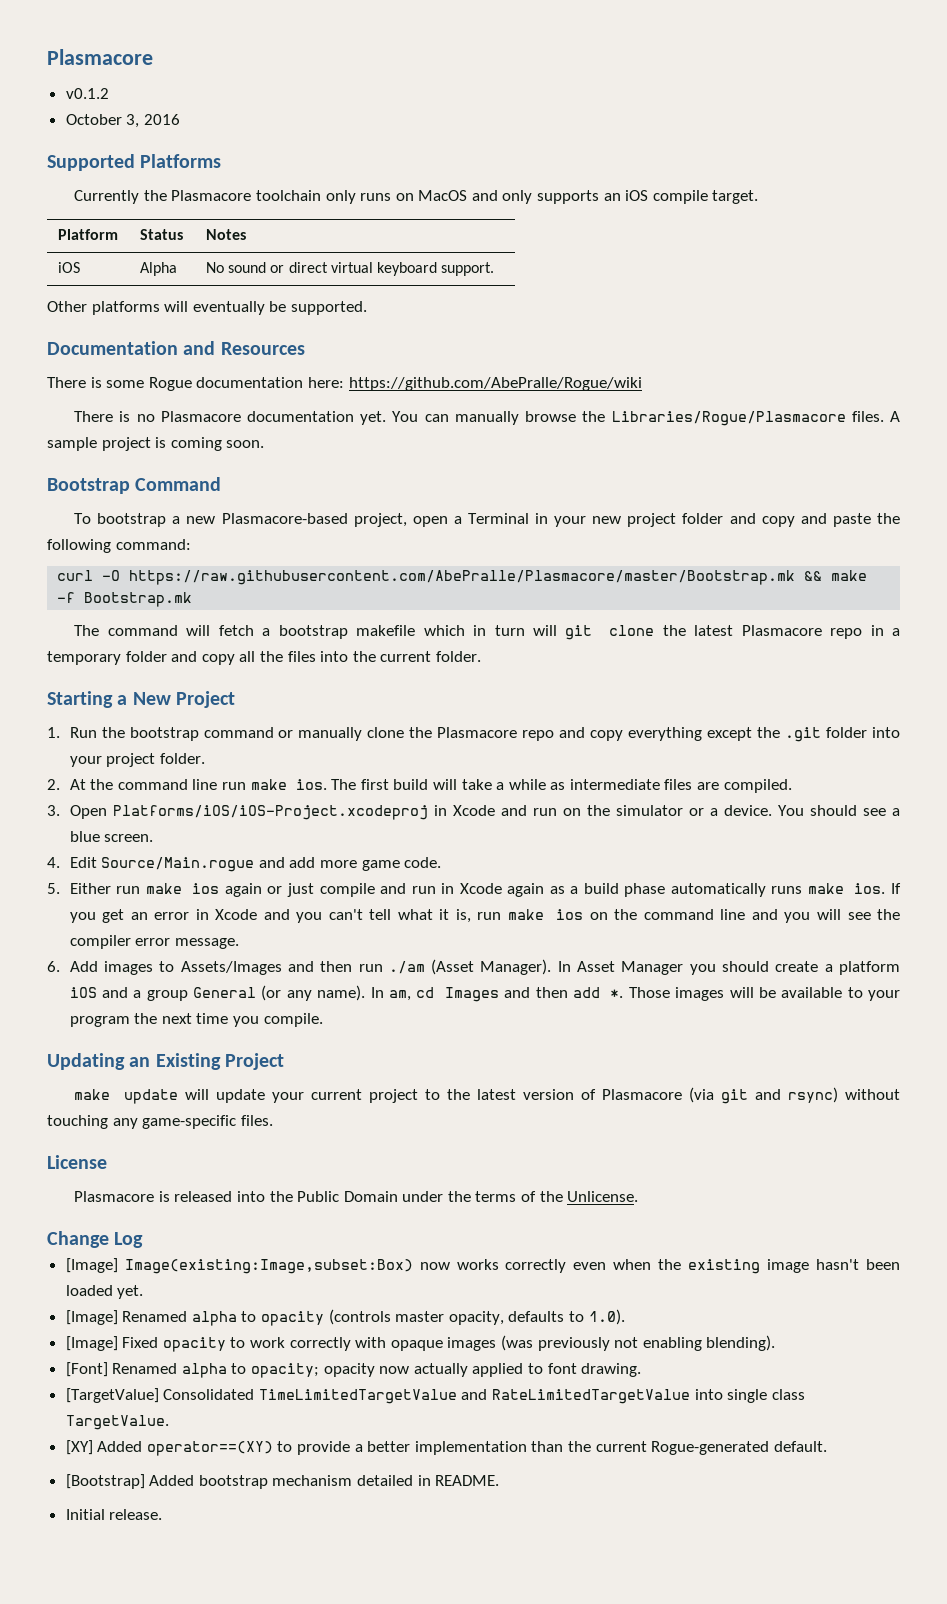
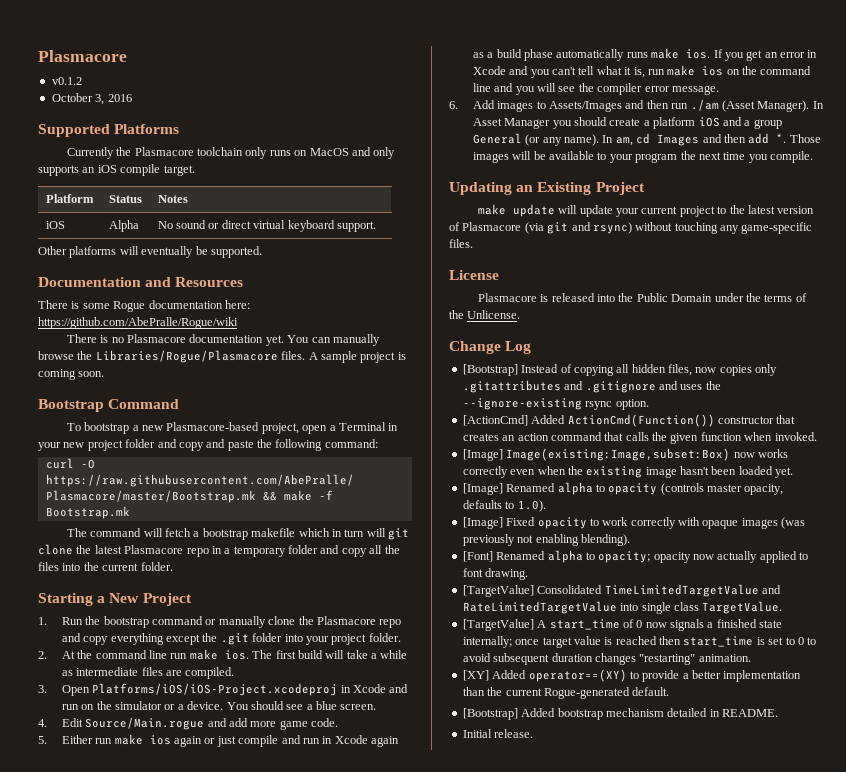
+ [Bootstrap] Instead of copying all hidden files, now copies only .gitattributes and .gitignore and uses the --ignore-existing rsync option.
+ [ActionCmd] Added ActionCmd(Function()) constructor that creates an action command that calls the given function when invoked.
+ [TargetValue] A start_time of 0 now signals a finished state internally; once target value is reached then start_time is set to 0 to avoid subsequent duration changes "restarting" animation.

